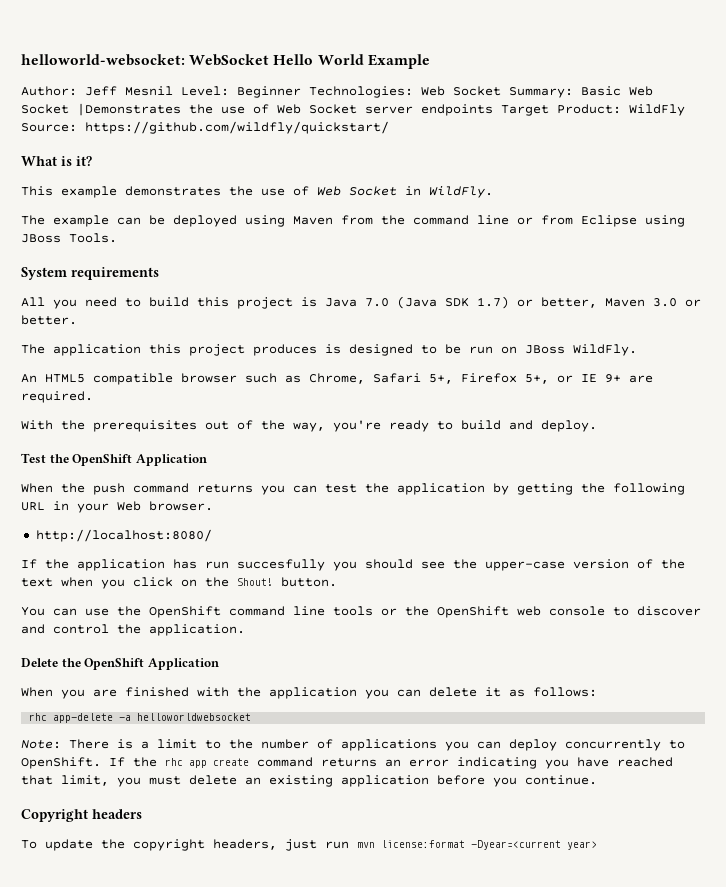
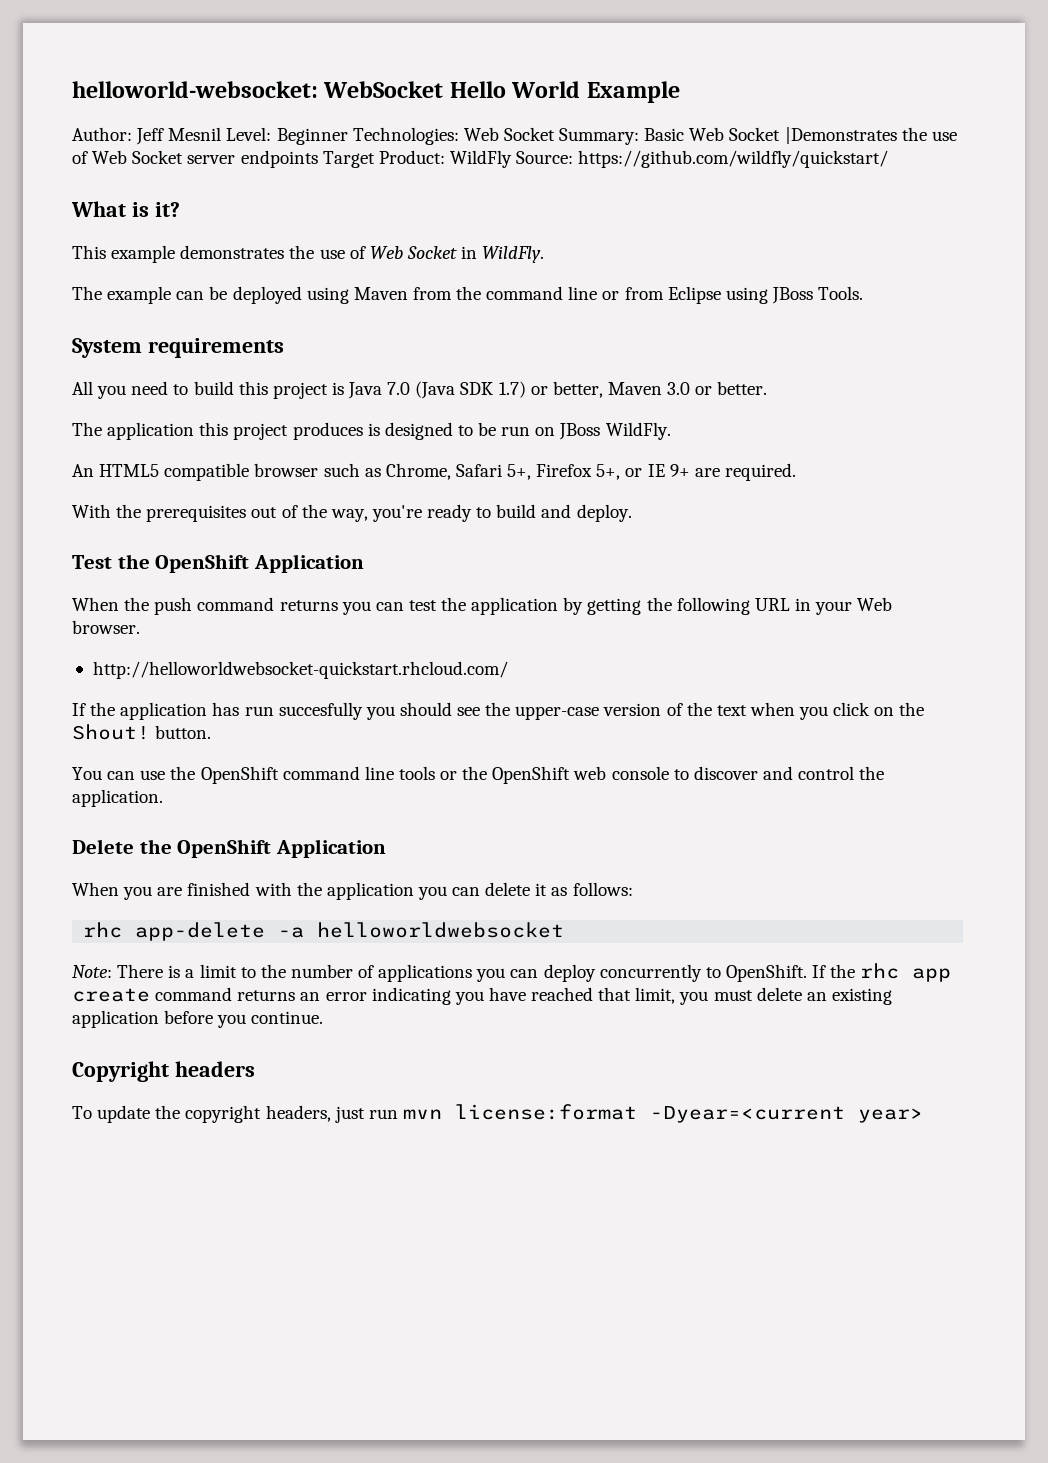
- http://localhost:8080/
+ http://helloworldwebsocket-quickstart.rhcloud.com/

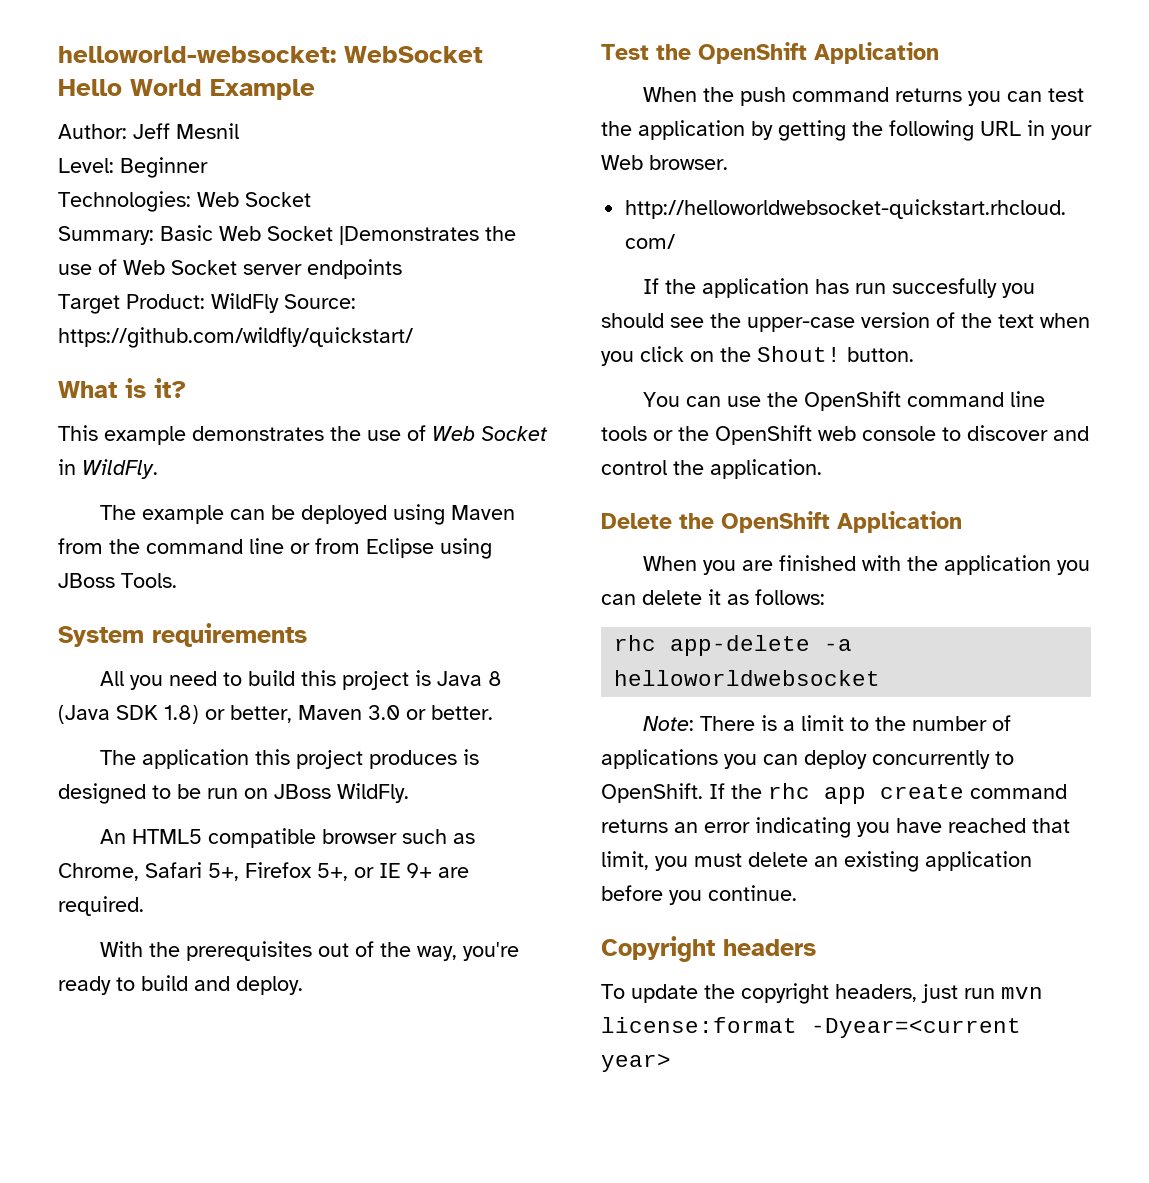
- Author: Jeff Mesnil Level: Beginner Technologies: Web Socket Summary: Basic Web Socket |Demonstrates the use of Web Socket server endpoints Target Product: WildFly Source: https://github.com/wildfly/quickstart/
+ Author: Jeff Mesnil
+ Level: Beginner
+ Technologies: Web Socket
+ Summary: Basic Web Socket |Demonstrates the use of Web Socket server endpoints
+ Target Product: WildFly Source: https://github.com/wildfly/quickstart/
- All you need to build this project is Java 7.0 (Java SDK 1.7) or better, Maven 3.0 or better.
+ All you need to build this project is Java 8 (Java SDK 1.8) or better, Maven 3.0 or better.

